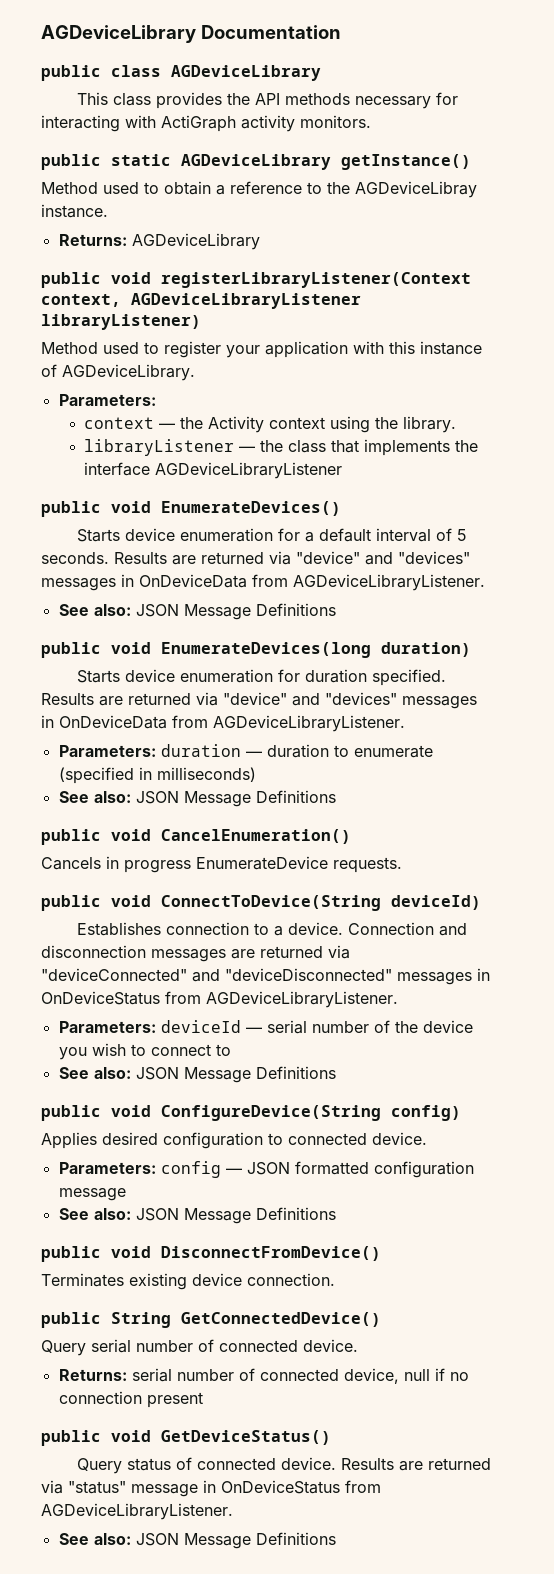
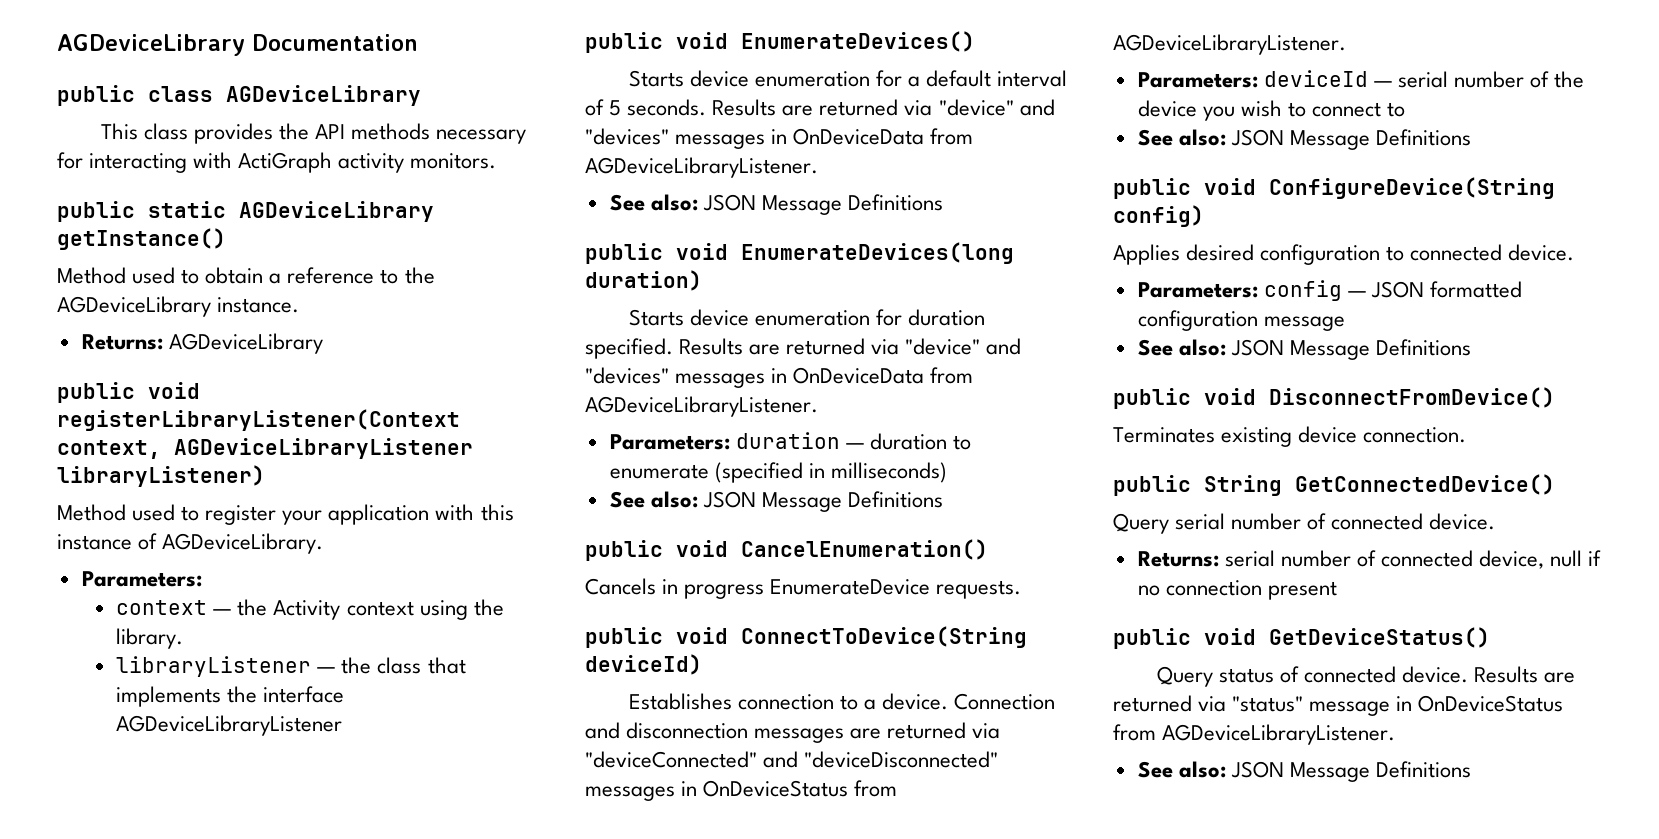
- Method used to obtain a reference to the AGDeviceLibray instance.
+ Method used to obtain a reference to the AGDeviceLibrary instance.

